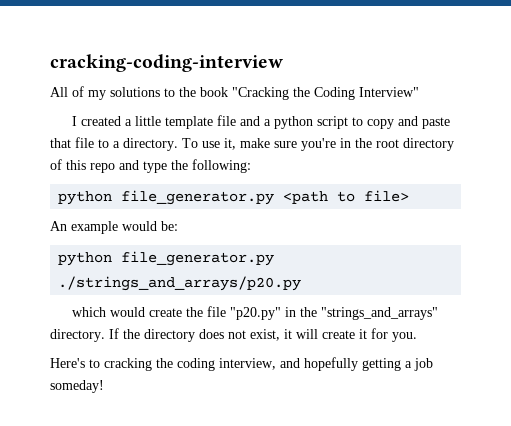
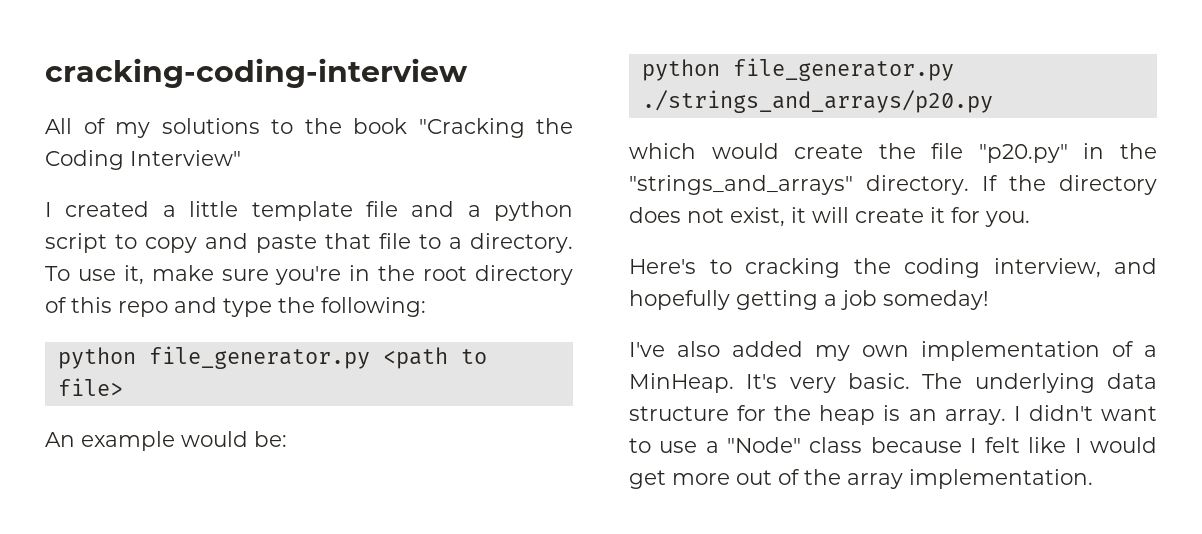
+ I've also added my own implementation of a MinHeap. It's very basic. The underlying data structure for the heap is an array. I didn't want to use a "Node" class because I felt like I would get more out of the array implementation.

